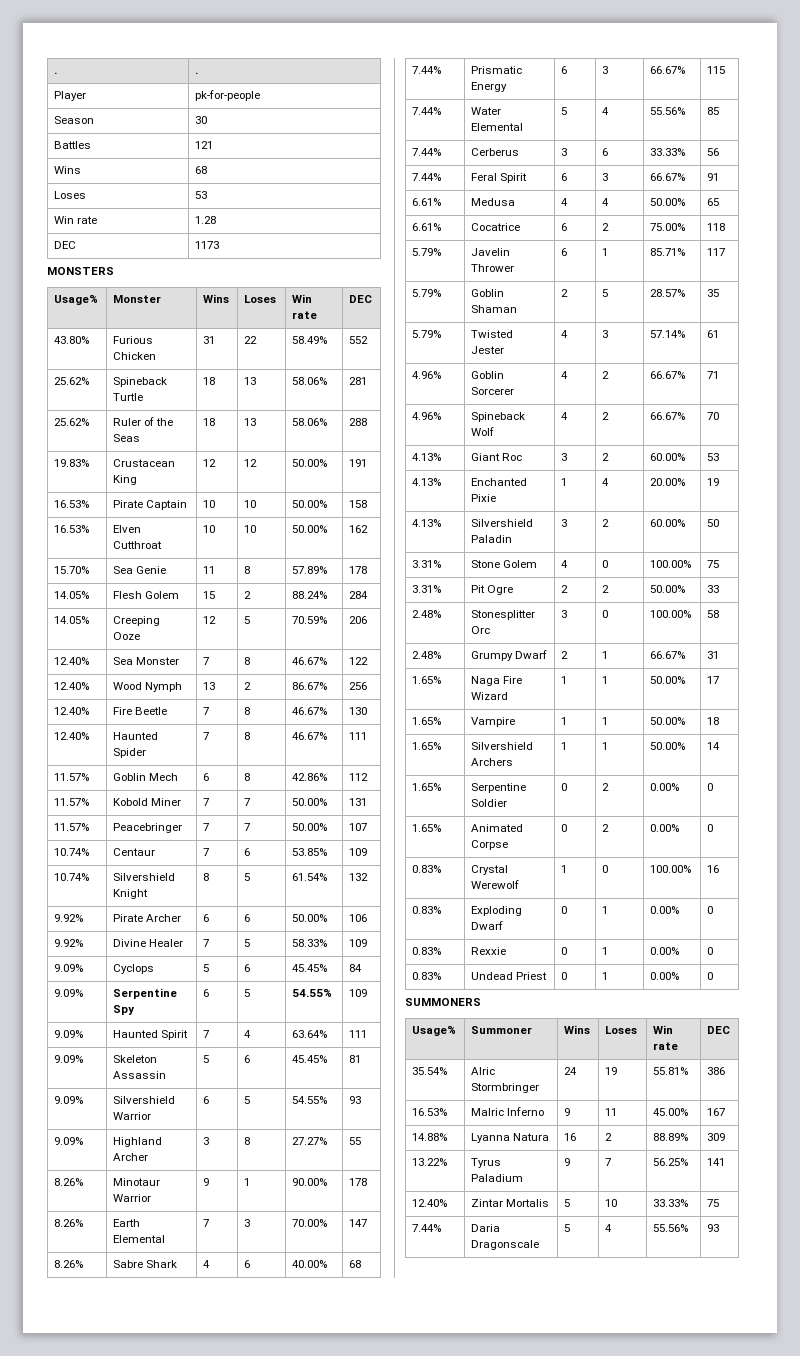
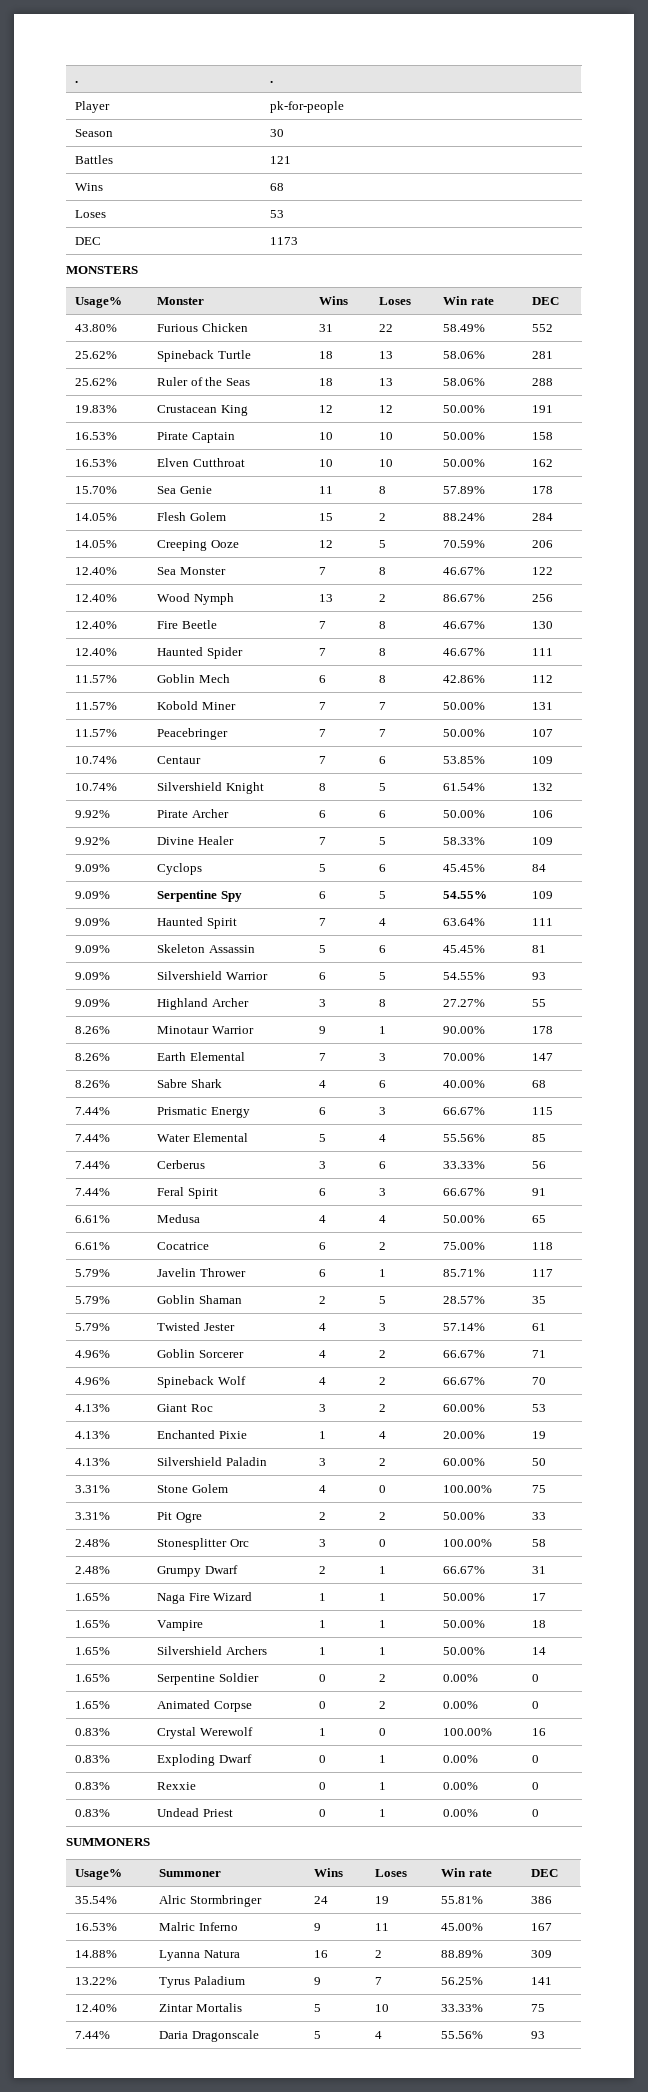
- Win rate | 1.28

